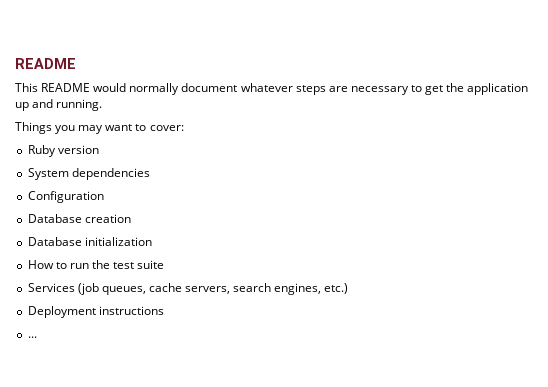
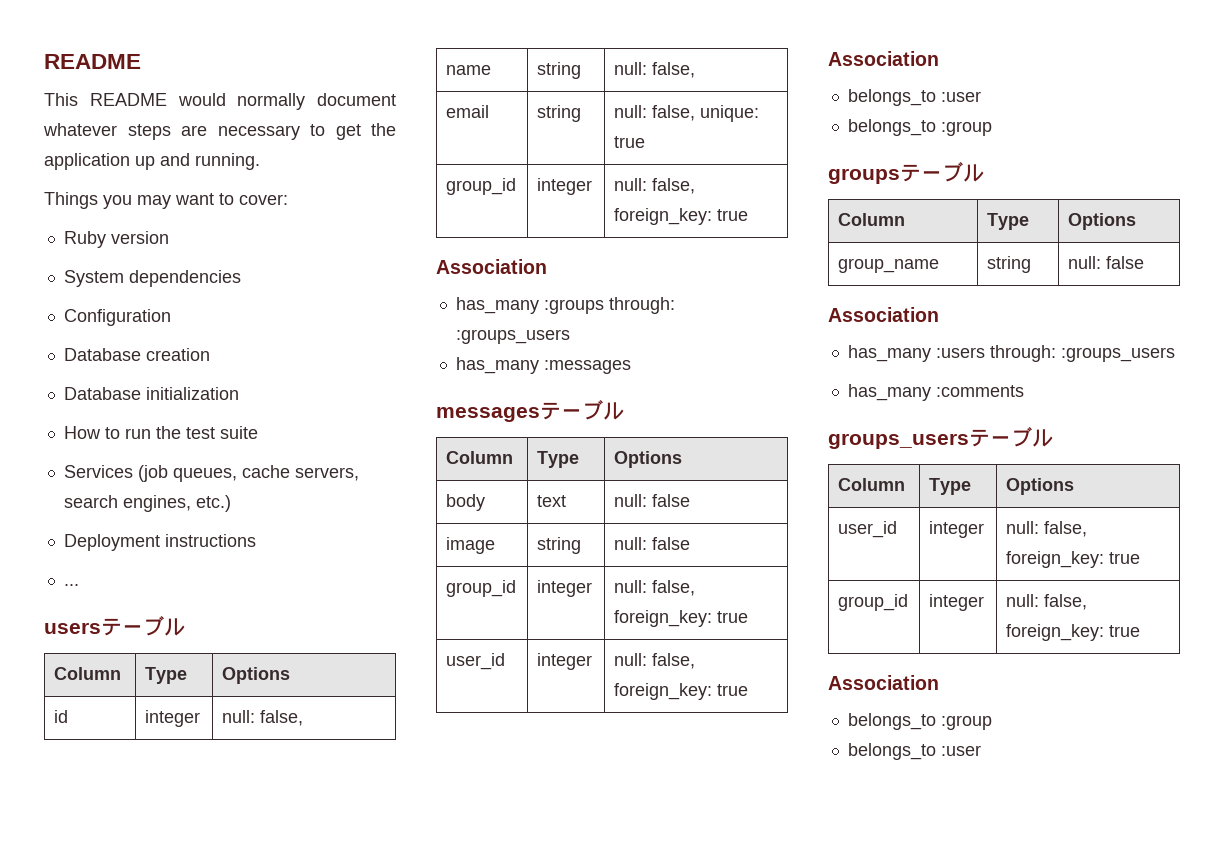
+ usersテーブル
+ Column | Type | Options
+ id | integer | null: false,
+ name | string | null: false,
+ email | string | null: false, unique: true
+ group_id | integer | null: false, foreign_key: true
+ Association
+ has_many :groups through: :groups_users
+ has_many :messages
+ messagesテーブル
+ Column | Type | Options
+ body | text | null: false
+ image | string | null: false
+ group_id | integer | null: false, foreign_key: true
+ user_id | integer | null: false, foreign_key: true
+ Association
+ belongs_to :user
+ belongs_to :group
+ groupsテーブル
+ Column | Type | Options
+ group_name | string | null: false
+ Association
+ has_many :users through: :groups_users
+ has_many :comments
+ groups_usersテーブル
+ Column | Type | Options
+ user_id | integer | null: false, foreign_key: true
+ group_id | integer | null: false, foreign_key: true
+ Association
+ belongs_to :group
+ belongs_to :user

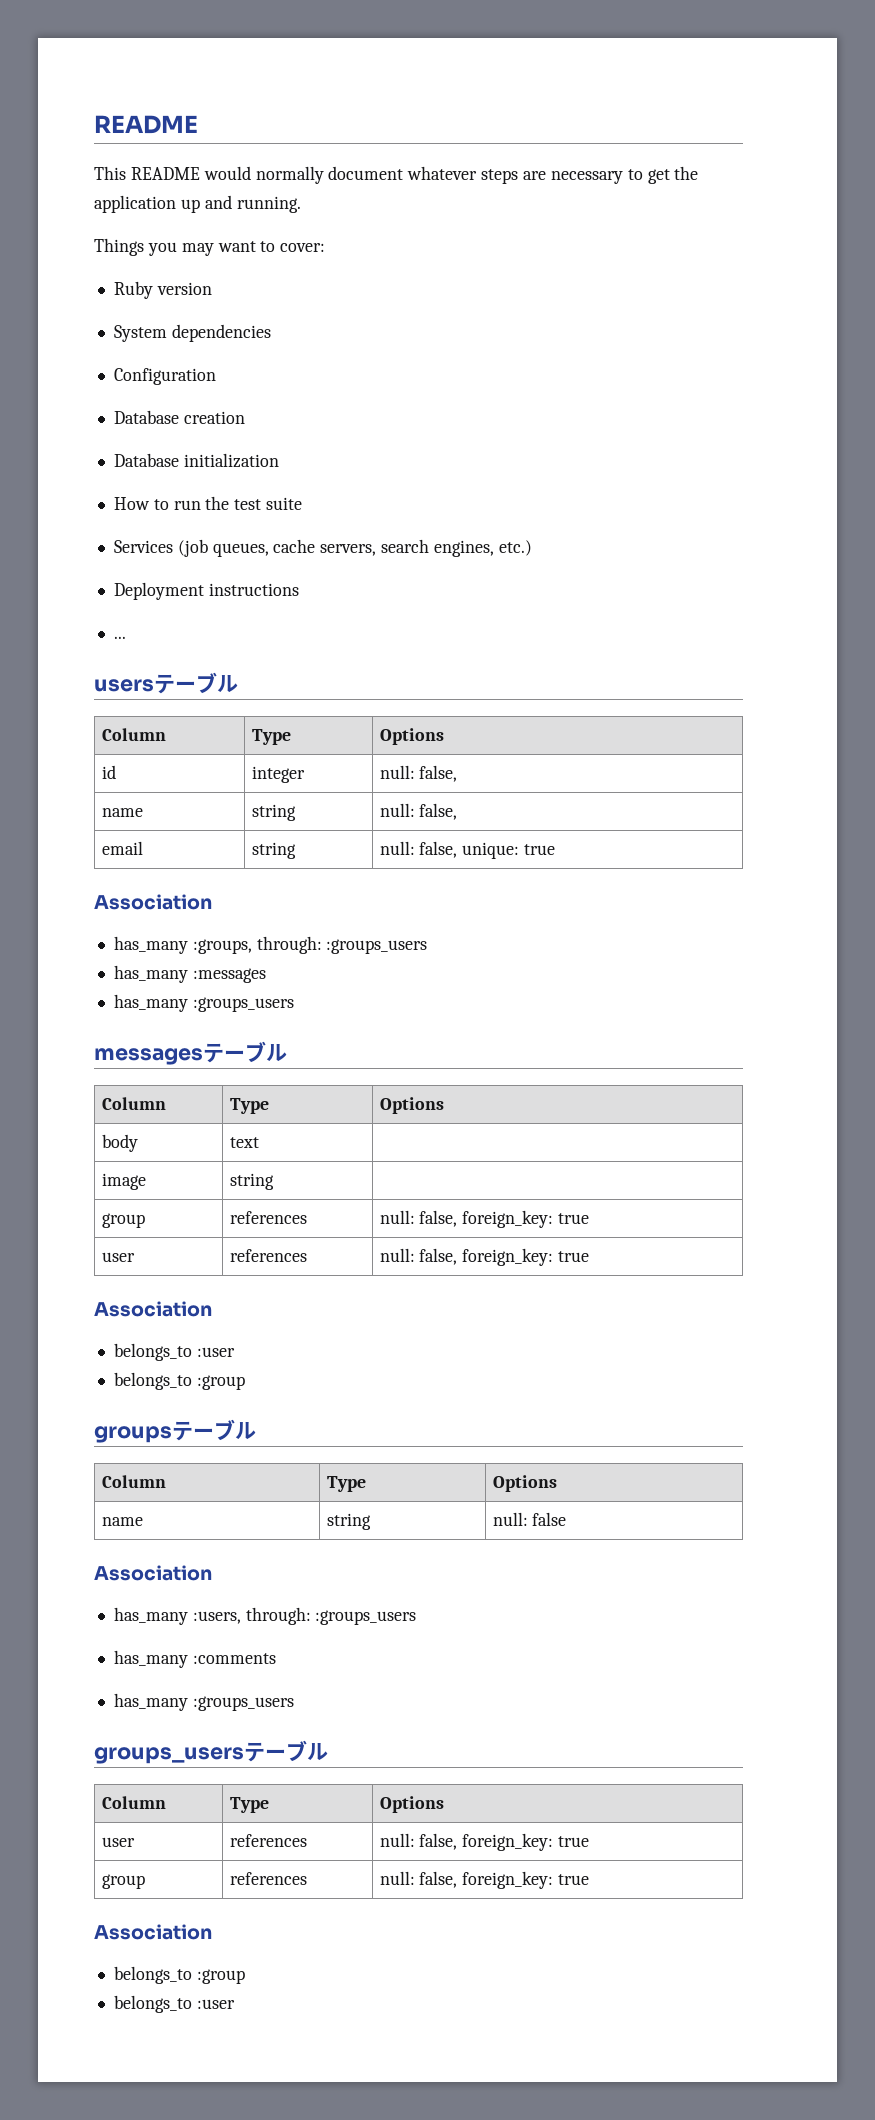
  email | string | null: false, unique: true
- group_id | integer | null: false, foreign_key: true
  Association
- has_many :groups through: :groups_users
+ has_many :groups, through: :groups_users
  has_many :messages
+ has_many :groups_users
- body | text | null: false
+ body | text |
- image | string | null: false
- group_id | integer | null: false, foreign_key: true
- user_id | integer | null: false, foreign_key: true
+ image | string |
+ group | references | null: false, foreign_key: true
+ user | references | null: false, foreign_key: true
- group_name | string | null: false
+ name | string | null: false
- has_many :users through: :groups_users
+ has_many :users, through: :groups_users
  has_many :comments
+ has_many :groups_users
  groups_usersテーブル
  Column | Type | Options
- user_id | integer | null: false, foreign_key: true
- group_id | integer | null: false, foreign_key: true
+ user | references | null: false, foreign_key: true
+ group | references | null: false, foreign_key: true

